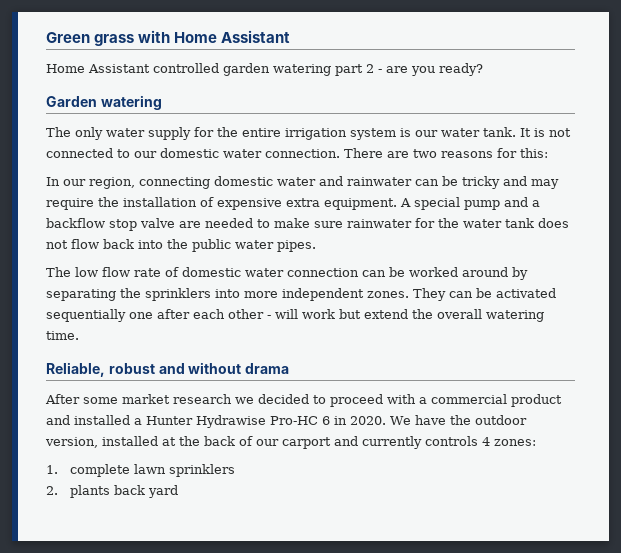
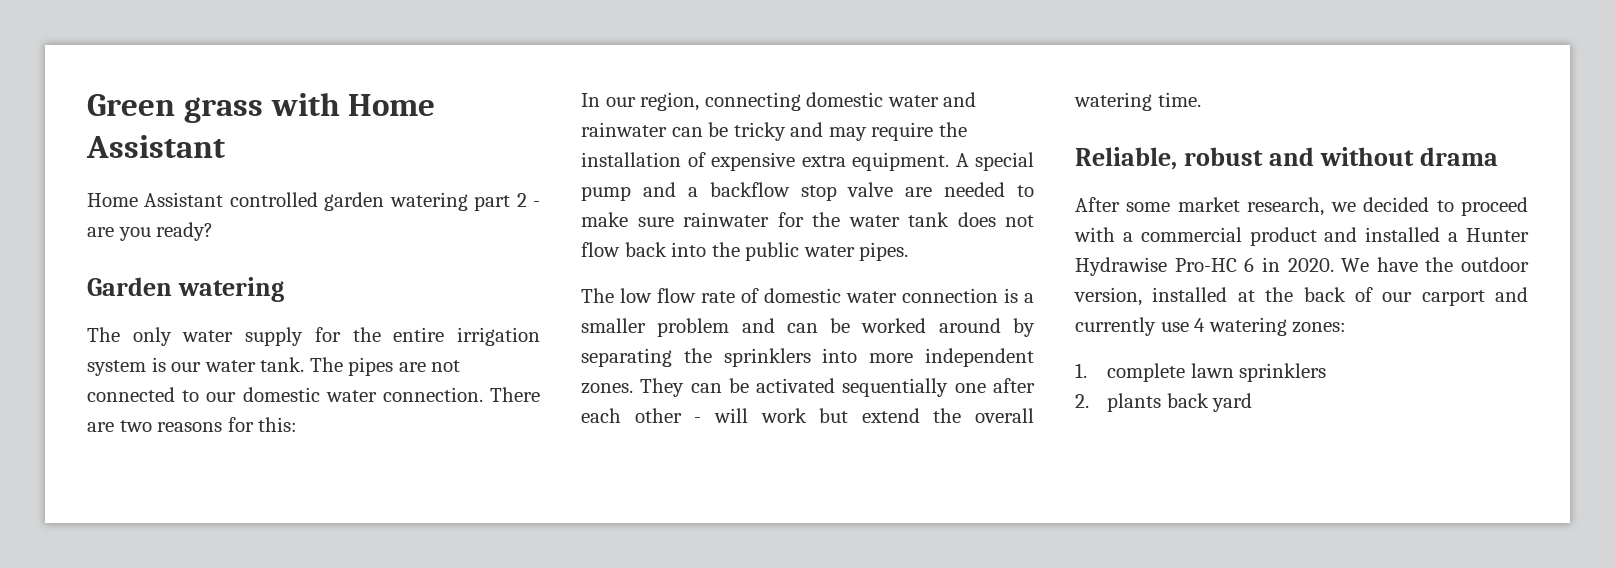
- It is not connected to our domestic water connection.
+ The pipes are not connected to our domestic water connection.
- The low flow rate of domestic water connection can be worked around by separating the sprinklers into more independent zones.
+ The low flow rate of domestic water connection is a smaller problem and can be worked around by separating the sprinklers into more independent zones.
- After some market research we decided to proceed with a commercial product and installed a Hunter Hydrawise Pro-HC 6 in 2020.
+ After some market research, we decided to proceed with a commercial product and installed a Hunter Hydrawise Pro-HC 6 in 2020.
- We have the outdoor version, installed at the back of our carport and currently controls 4 zones:
+ We have the outdoor version, installed at the back of our carport and currently use 4 watering zones:

